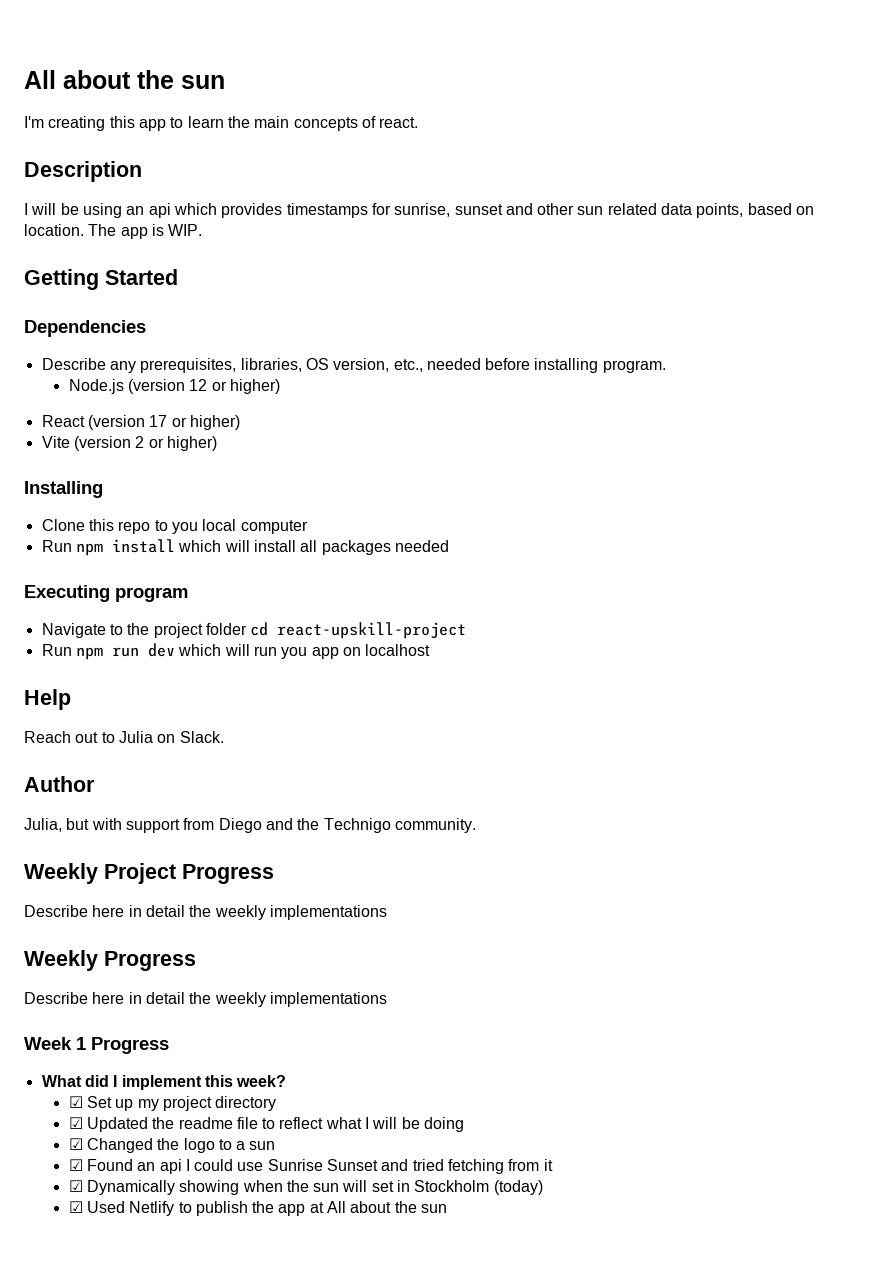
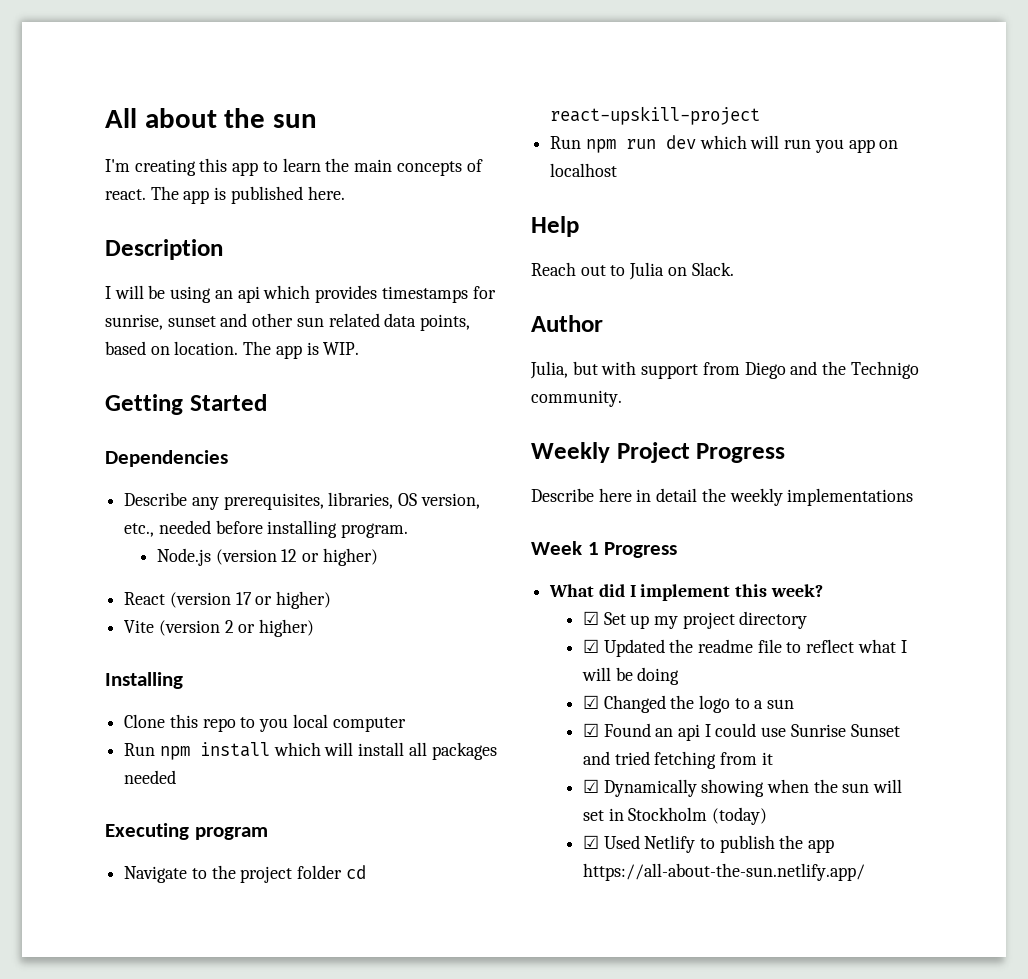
+ The app is published here.
- Weekly Progress
- Describe here in detail the weekly implementations
- ☑ Used Netlify to publish the app at All about the sun
+ ☑ Used Netlify to publish the app https://all-about-the-sun.netlify.app/

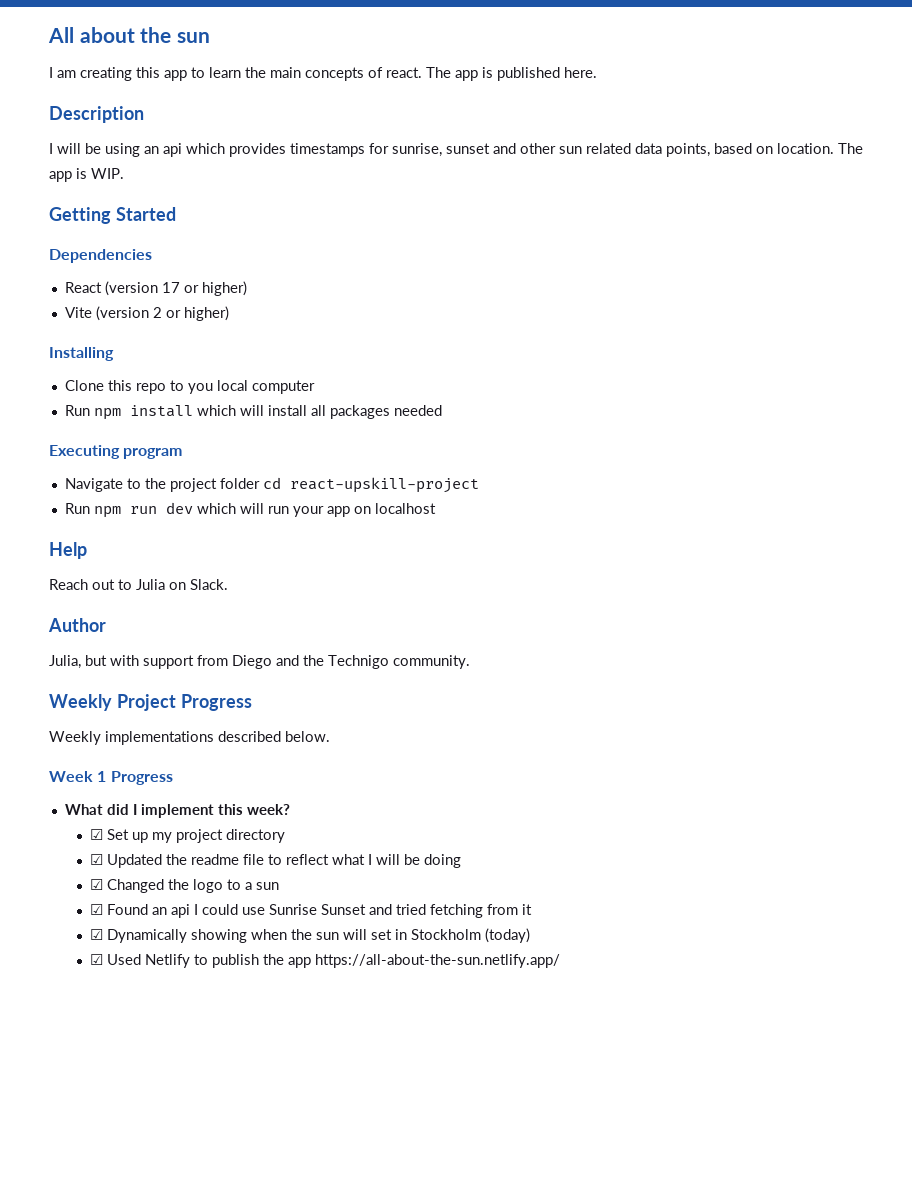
- I'm creating this app to learn the main concepts of react.
+ I am creating this app to learn the main concepts of react.
- Describe any prerequisites, libraries, OS version, etc., needed before installing program.
- Node.js (version 12 or higher)
- Run npm run dev which will run you app on localhost
+ Run npm run dev which will run your app on localhost
- Describe here in detail the weekly implementations
+ Weekly implementations described below.

